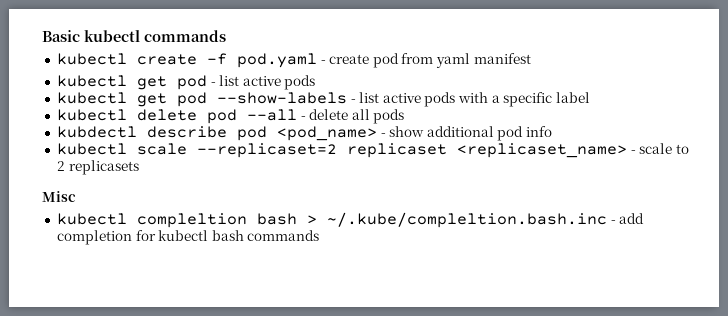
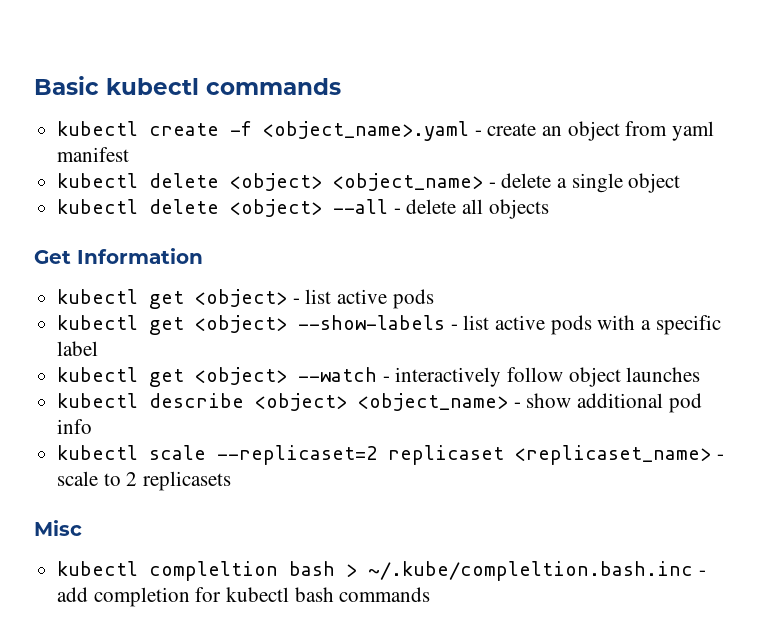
- kubectl create -f pod.yaml - create pod from yaml manifest
+ kubectl create -f <object_name>.yaml - create an object from yaml manifest
- kubectl get pod - list active pods
+ kubectl delete <object> <object_name> - delete a single object
+ kubectl delete <object> --all - delete all objects
+ Get Information
+ kubectl get <object> - list active pods
- kubectl get pod --show-labels - list active pods with a specific label
+ kubectl get <object> --show-labels - list active pods with a specific label
- kubectl delete pod --all - delete all pods
- kubdectl describe pod <pod_name> - show additional pod info
+ kubectl get <object> --watch - interactively follow object launches
+ kubectl describe <object> <object_name> - show additional pod info

